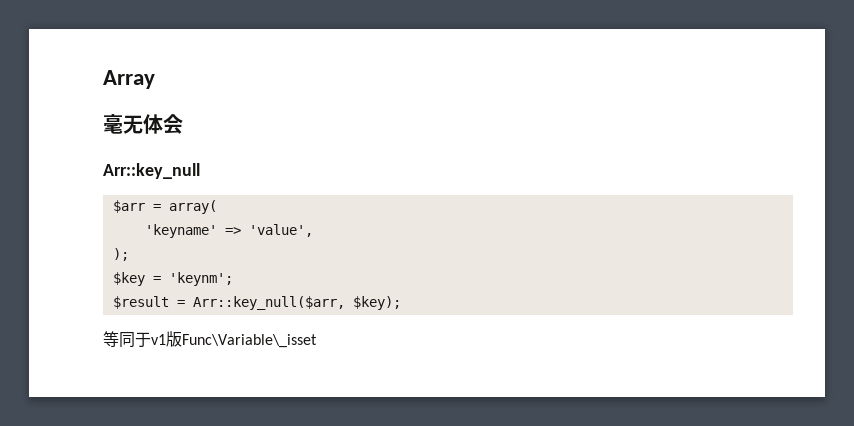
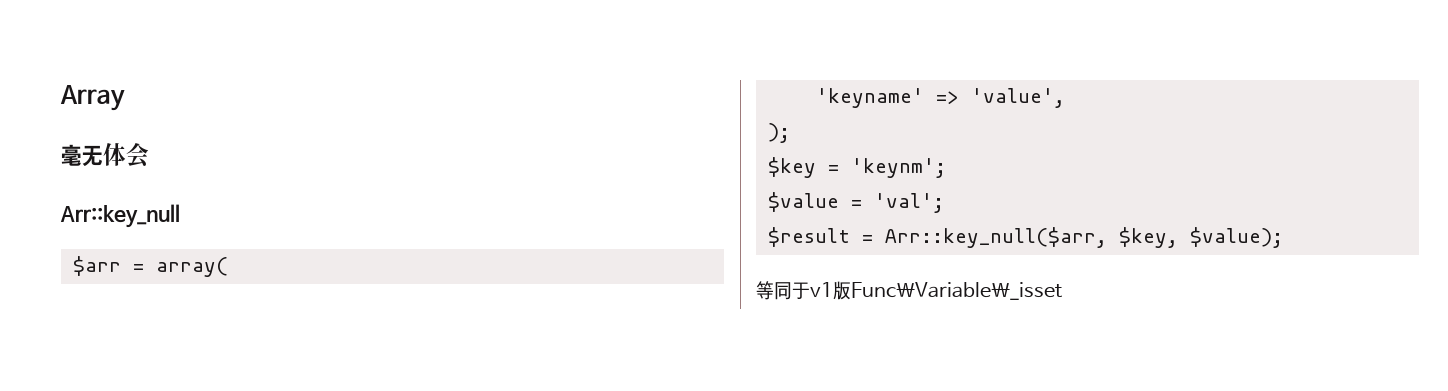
+ $value = 'val';
- $result = Arr::key_null($arr, $key);
+ $result = Arr::key_null($arr, $key, $value);

